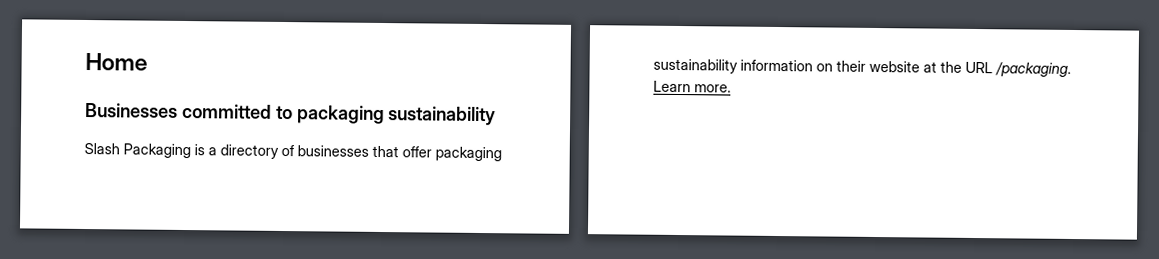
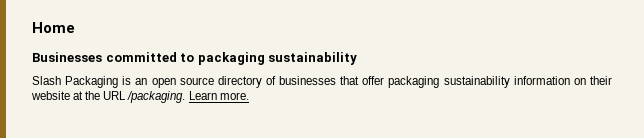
- Slash Packaging is a directory of businesses that offer packaging sustainability information on their website at the URL /packaging.
+ Slash Packaging is an open source directory of businesses that offer packaging sustainability information on their website at the URL /packaging.

